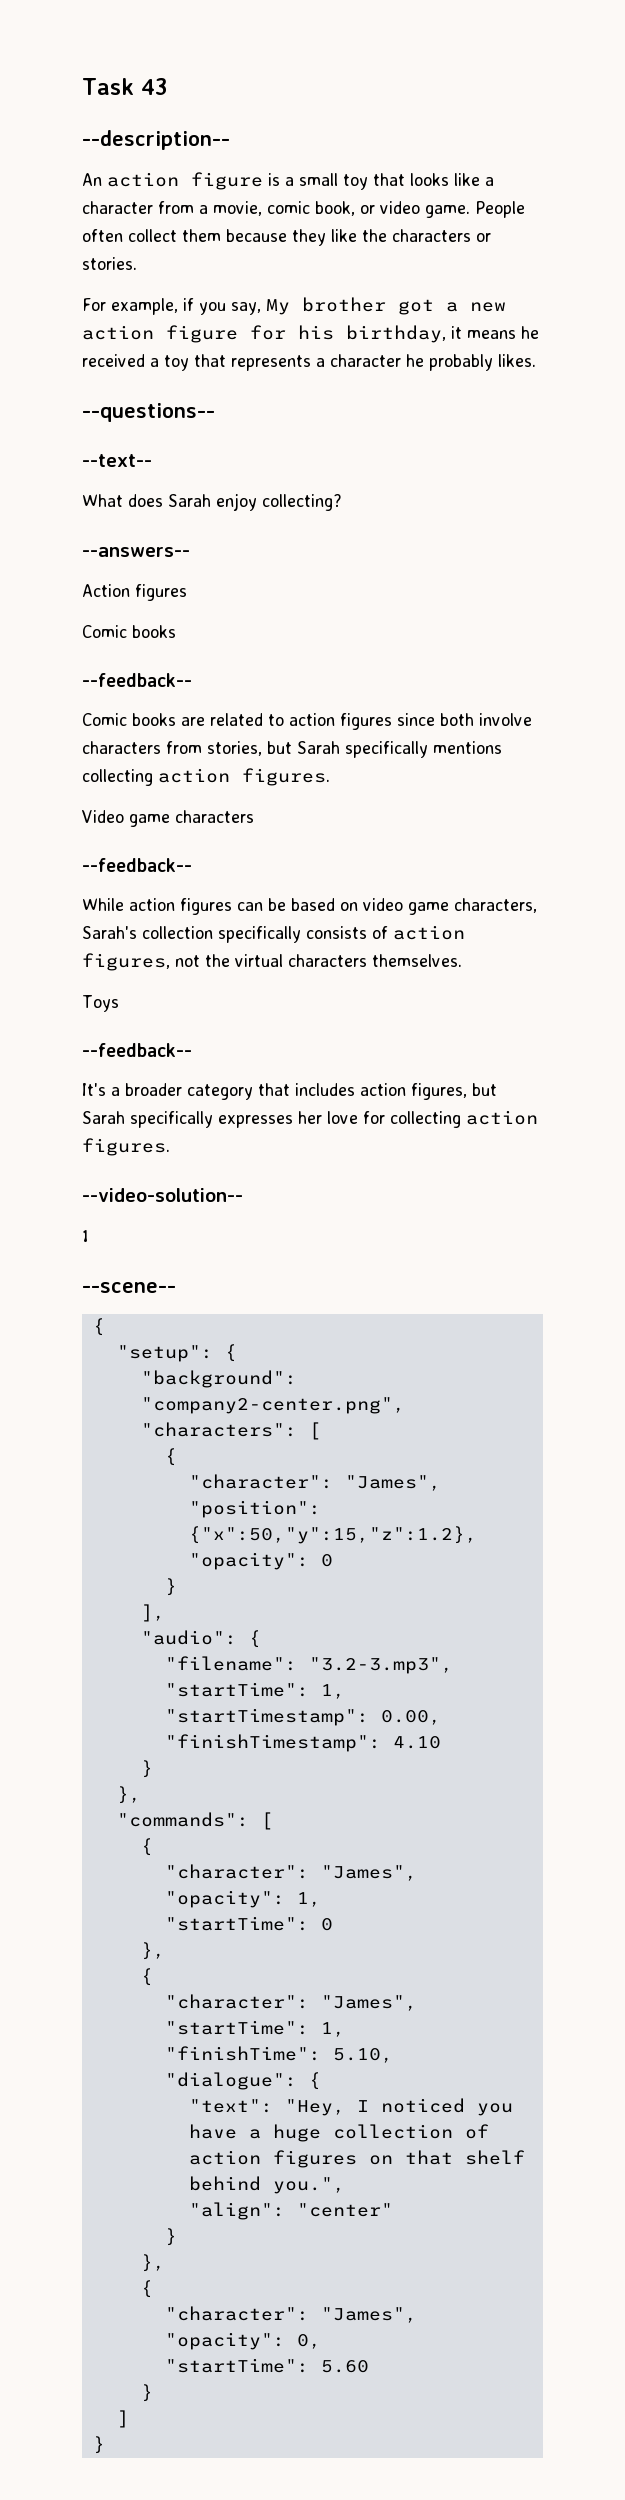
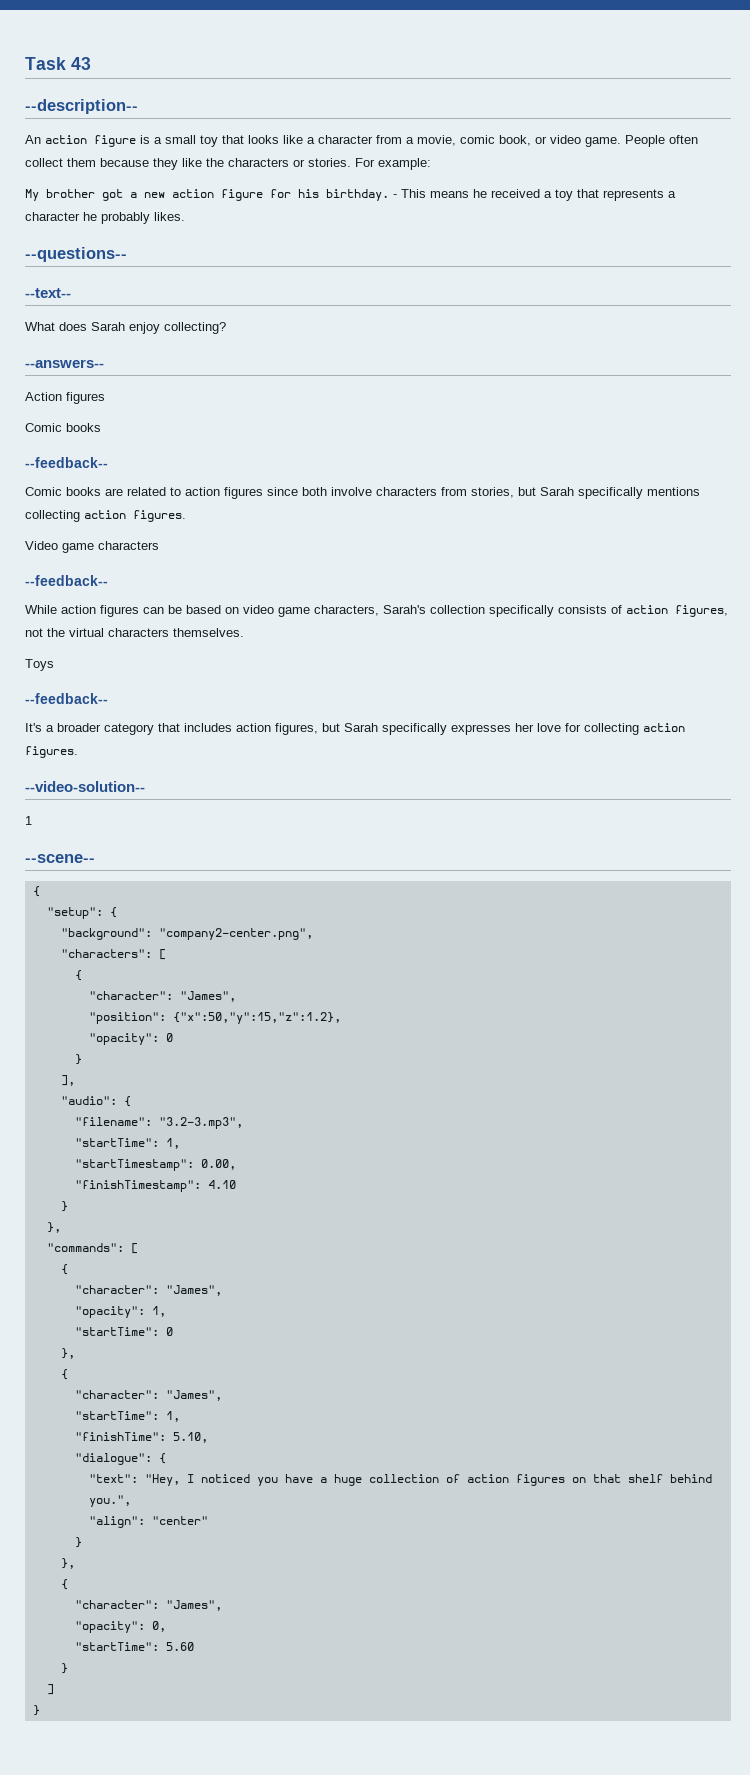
- People often collect them because they like the characters or stories.
- For example, if you say, My brother got a new action figure for his birthday, it means he received a toy that represents a character he probably likes.
+ People often collect them because they like the characters or stories. For example:
+ My brother got a new action figure for his birthday. - This means he received a toy that represents a character he probably likes.

